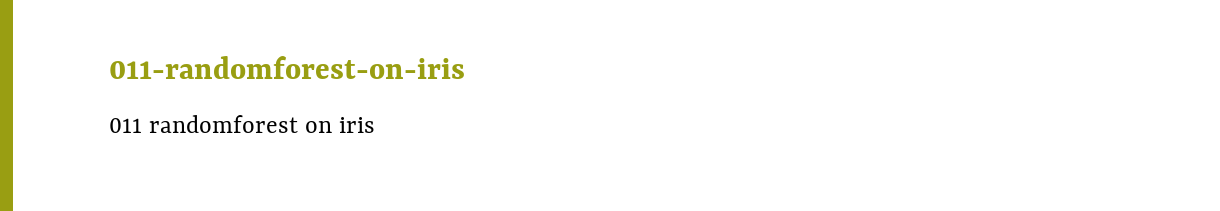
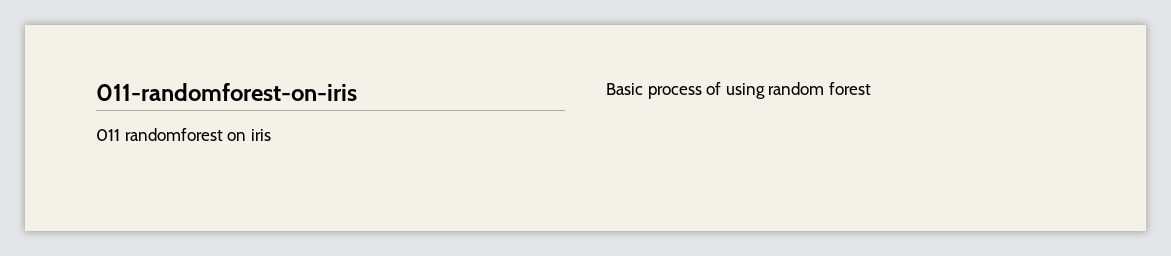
+ Basic process of using random forest

